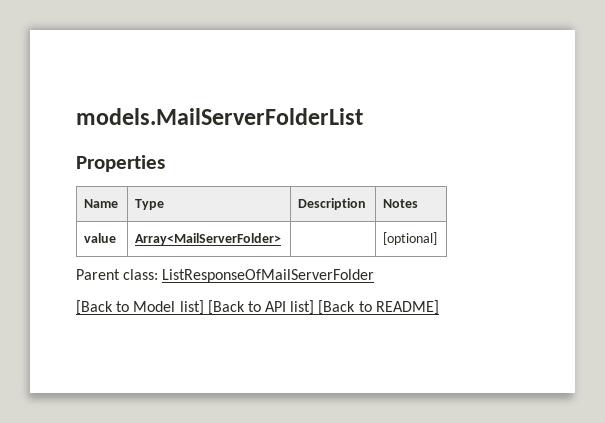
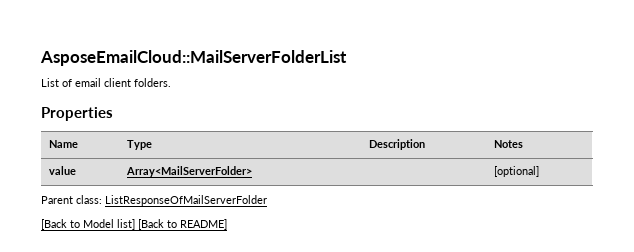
- models.MailServerFolderList
+ AsposeEmailCloud::MailServerFolderList
+ List of email client folders.
- [Back to Model list] [Back to API list] [Back to README]
+ [Back to Model list] [Back to README]

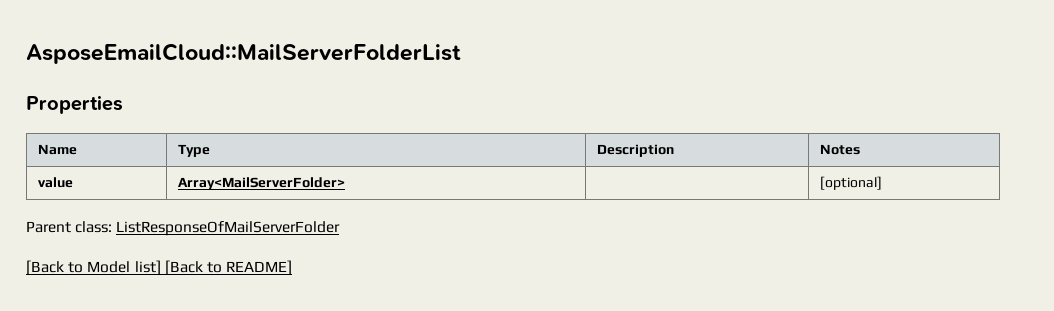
- List of email client folders.

